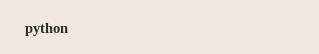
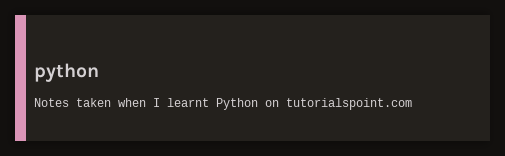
+ Notes taken when I learnt Python on tutorialspoint.com

